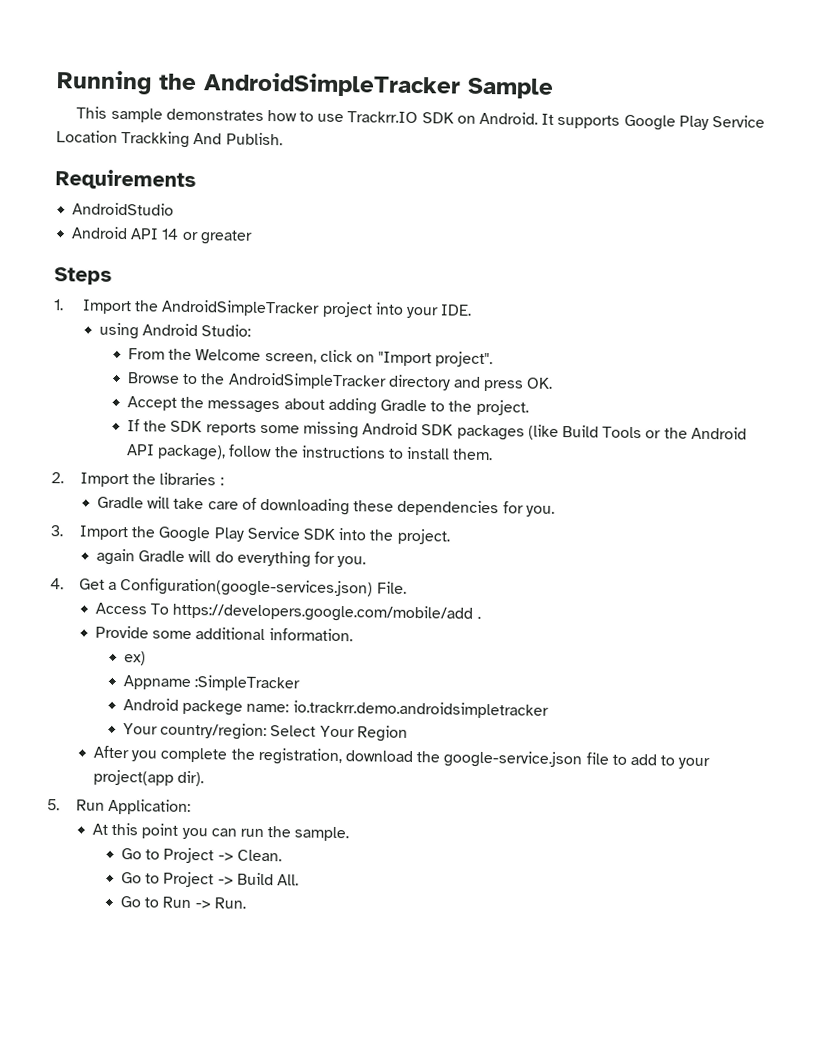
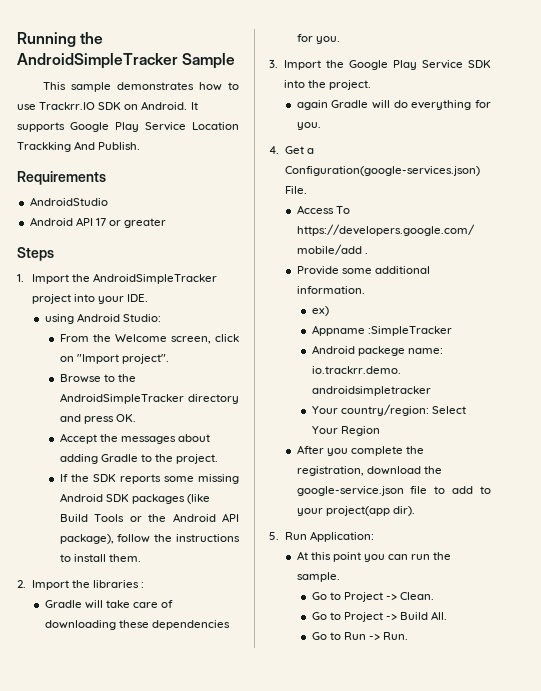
- Android API 14 or greater
+ Android API 17 or greater

